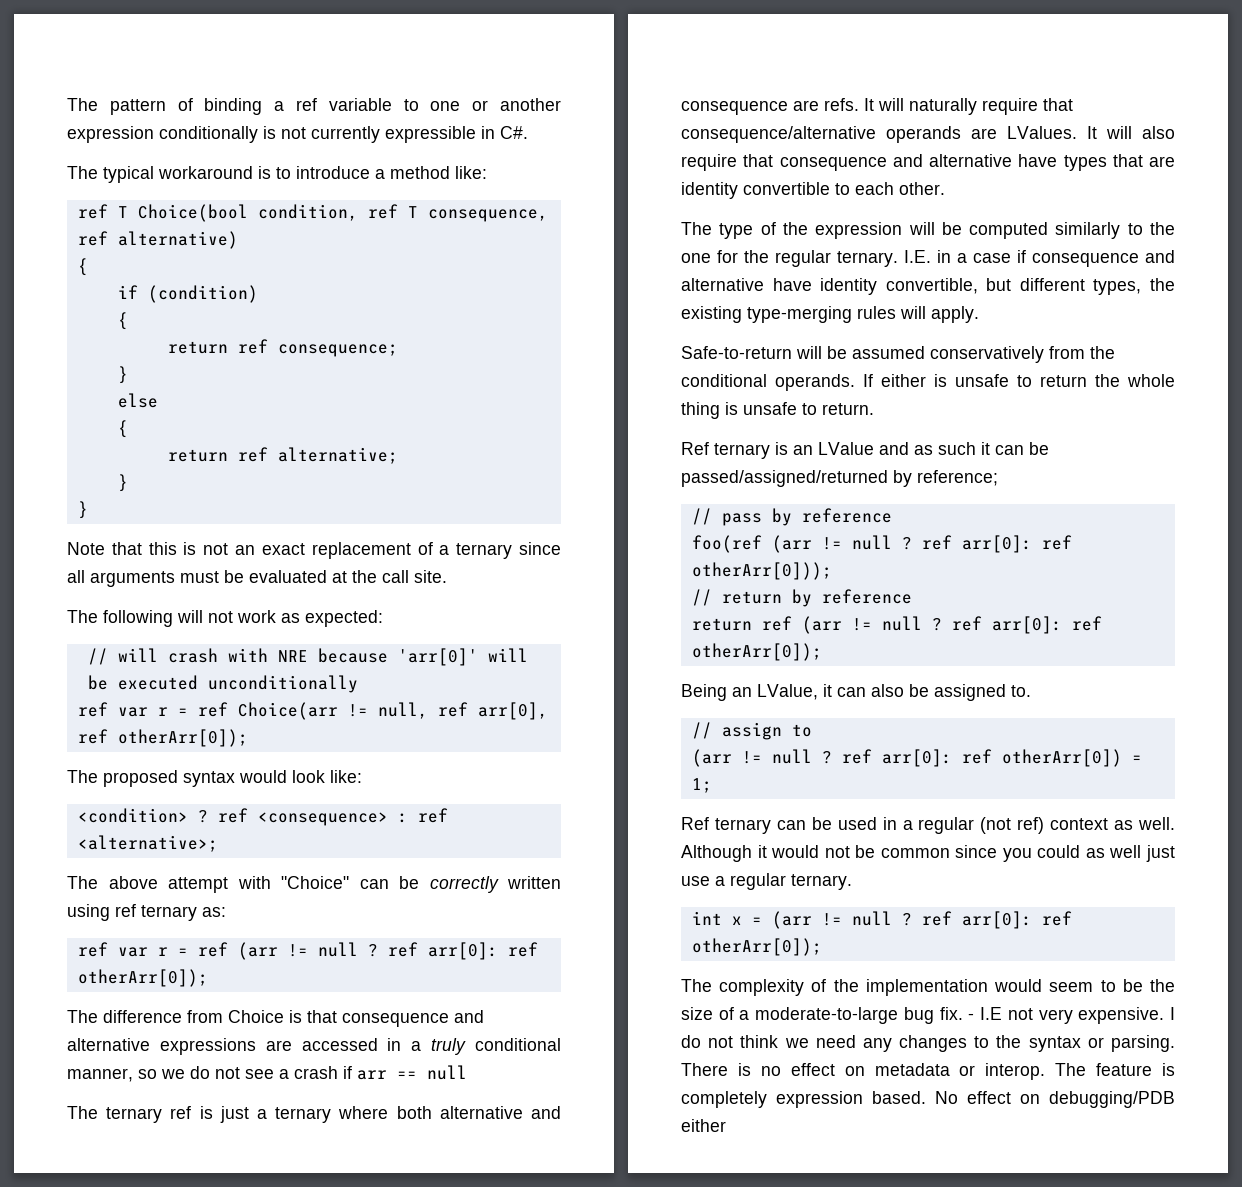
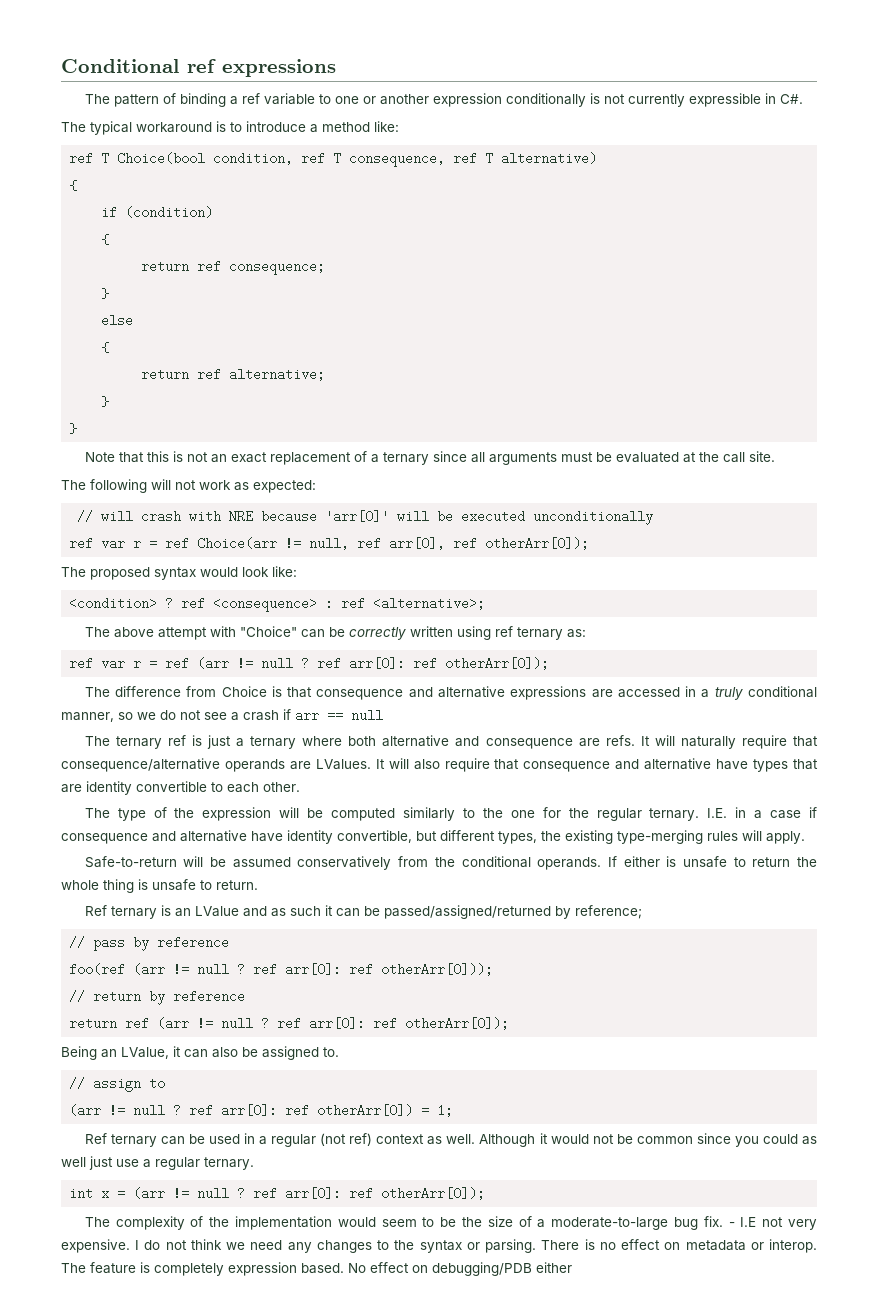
+ Conditional ref expressions
- ref T Choice(bool condition, ref T consequence, ref alternative)
+ ref T Choice(bool condition, ref T consequence, ref T alternative)

